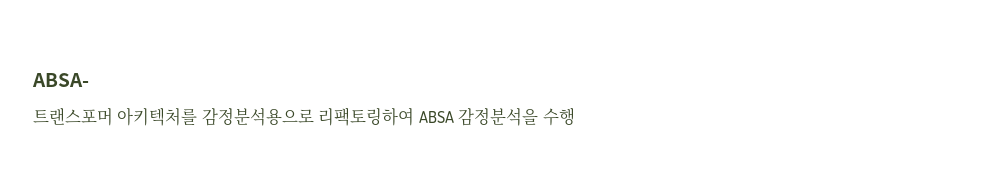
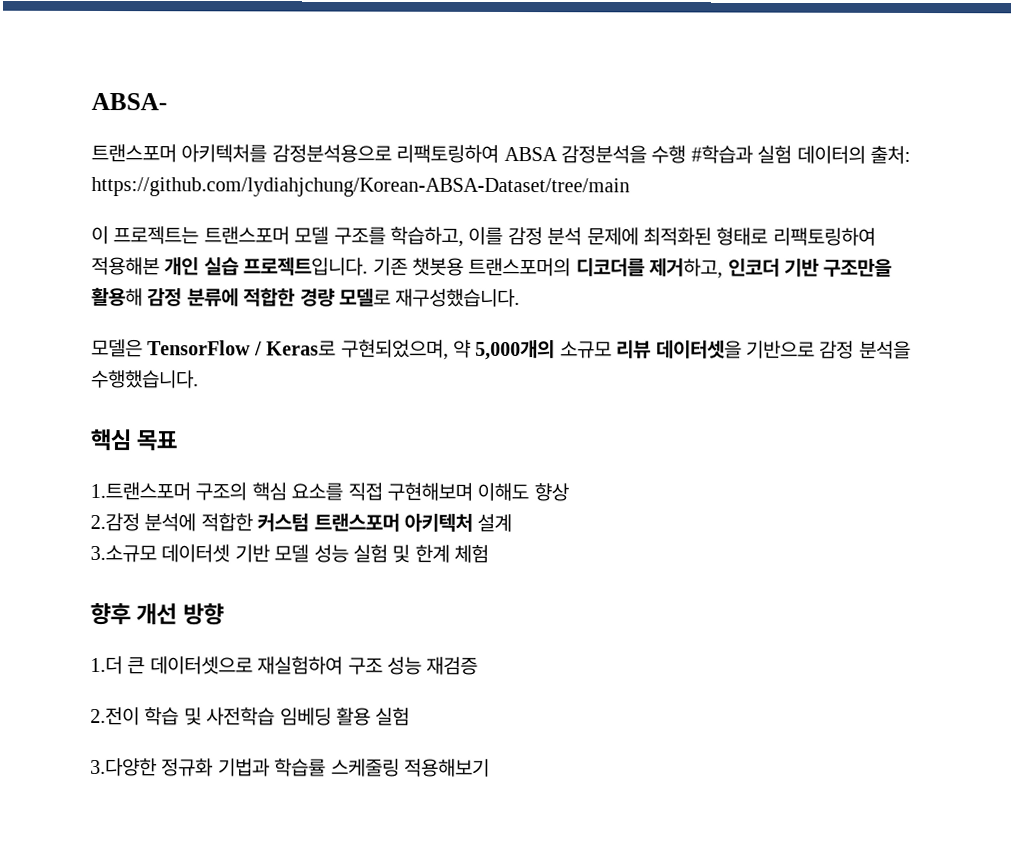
- 트랜스포머 아키텍처를 감정분석용으로 리팩토링하여 ABSA 감정분석을 수행
+ 트랜스포머 아키텍처를 감정분석용으로 리팩토링하여 ABSA 감정분석을 수행 #학습과 실험 데이터의 출처: https://github.com/lydiahjchung/Korean-ABSA-Dataset/tree/main
+ 이 프로젝트는 트랜스포머 모델 구조를 학습하고, 이를 감정 분석 문제에 최적화된 형태로 리팩토링하여 적용해본 개인 실습 프로젝트입니다. 기존 챗봇용 트랜스포머의 디코더를 제거하고, 인코더 기반 구조만을 활용해 감정 분류에 적합한 경량 모델로 재구성했습니다.
+ 모델은 TensorFlow / Keras로 구현되었으며, 약 5,000개의 소규모 리뷰 데이터셋을 기반으로 감정 분석을 수행했습니다.
+ 핵심 목표
+ 1.트랜스포머 구조의 핵심 요소를 직접 구현해보며 이해도 향상
+ 2.감정 분석에 적합한 커스텀 트랜스포머 아키텍처 설계
+ 3.소규모 데이터셋 기반 모델 성능 실험 및 한계 체험
+ 향후 개선 방향
+ 1.더 큰 데이터셋으로 재실험하여 구조 성능 재검증
+ 2.전이 학습 및 사전학습 임베딩 활용 실험
+ 3.다양한 정규화 기법과 학습률 스케줄링 적용해보기

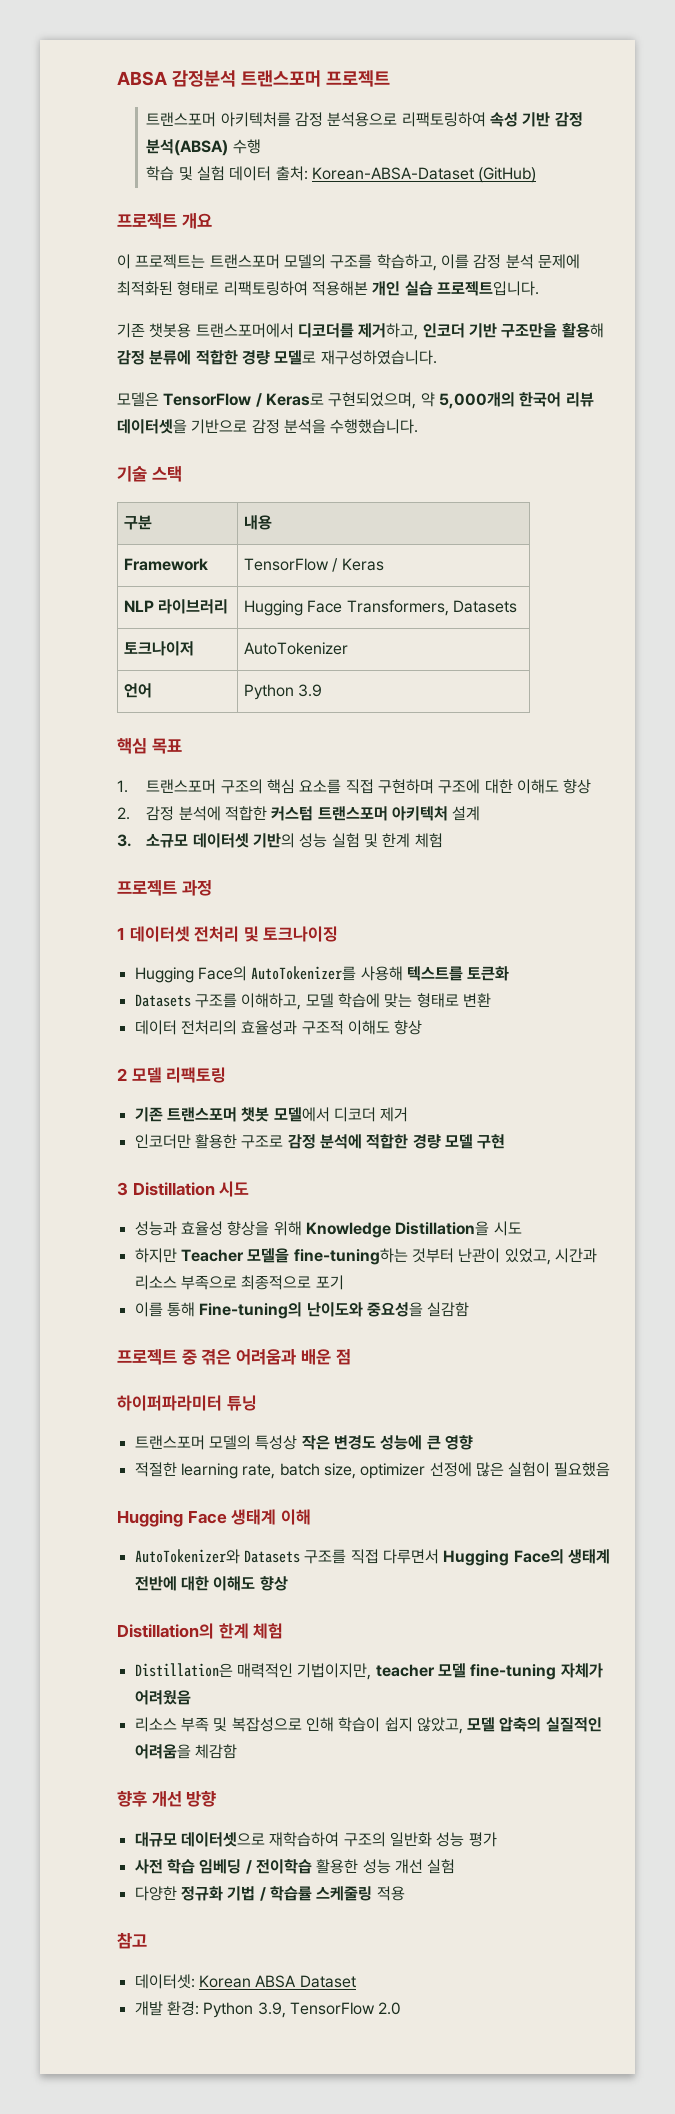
- ABSA-
- 트랜스포머 아키텍처를 감정분석용으로 리팩토링하여 ABSA 감정분석을 수행 #학습과 실험 데이터의 출처: https://github.com/lydiahjchung/Korean-ABSA-Dataset/tree/main
+ ABSA 감정분석 트랜스포머 프로젝트
+ 트랜스포머 아키텍처를 감정 분석용으로 리팩토링하여 속성 기반 감정 분석(ABSA) 수행
+ 학습 및 실험 데이터 출처: Korean-ABSA-Dataset (GitHub)
+ 프로젝트 개요
- 이 프로젝트는 트랜스포머 모델 구조를 학습하고, 이를 감정 분석 문제에 최적화된 형태로 리팩토링하여 적용해본 개인 실습 프로젝트입니다. 기존 챗봇용 트랜스포머의 디코더를 제거하고, 인코더 기반 구조만을 활용해 감정 분류에 적합한 경량 모델로 재구성했습니다.
+ 이 프로젝트는 트랜스포머 모델의 구조를 학습하고, 이를 감정 분석 문제에 최적화된 형태로 리팩토링하여 적용해본 개인 실습 프로젝트입니다.
+ 기존 챗봇용 트랜스포머에서 디코더를 제거하고, 인코더 기반 구조만을 활용해 감정 분류에 적합한 경량 모델로 재구성하였습니다.
- 모델은 TensorFlow / Keras로 구현되었으며, 약 5,000개의 소규모 리뷰 데이터셋을 기반으로 감정 분석을 수행했습니다.
+ 모델은 TensorFlow / Keras로 구현되었으며, 약 5,000개의 한국어 리뷰 데이터셋을 기반으로 감정 분석을 수행했습니다.
+ 기술 스택
+ 구분 | 내용
+ Framework | TensorFlow / Keras
+ NLP 라이브러리 | Hugging Face Transformers, Datasets
+ 토크나이저 | AutoTokenizer
+ 언어 | Python 3.9
- 1.트랜스포머 구조의 핵심 요소를 직접 구현해보며 이해도 향상
- 2.감정 분석에 적합한 커스텀 트랜스포머 아키텍처 설계
+ 1. 트랜스포머 구조의 핵심 요소를 직접 구현하며 구조에 대한 이해도 향상
+ 2. 감정 분석에 적합한 커스텀 트랜스포머 아키텍처 설계
- 3.소규모 데이터셋 기반 모델 성능 실험 및 한계 체험
+ 3. 소규모 데이터셋 기반의 성능 실험 및 한계 체험
+ 프로젝트 과정
+ 1 데이터셋 전처리 및 토크나이징
+ Hugging Face의 AutoTokenizer를 사용해 텍스트를 토큰화
+ Datasets 구조를 이해하고, 모델 학습에 맞는 형태로 변환
+ 데이터 전처리의 효율성과 구조적 이해도 향상
+ 2 모델 리팩토링
+ 기존 트랜스포머 챗봇 모델에서 디코더 제거
+ 인코더만 활용한 구조로 감정 분석에 적합한 경량 모델 구현
+ 3 Distillation 시도
+ 성능과 효율성 향상을 위해 Knowledge Distillation을 시도
+ 하지만 Teacher 모델을 fine-tuning하는 것부터 난관이 있었고, 시간과 리소스 부족으로 최종적으로 포기
+ 이를 통해 Fine-tuning의 난이도와 중요성을 실감함
+ 프로젝트 중 겪은 어려움과 배운 점
+ 하이퍼파라미터 튜닝
+ 트랜스포머 모델의 특성상 작은 변경도 성능에 큰 영향
+ 적절한 learning rate, batch size, optimizer 선정에 많은 실험이 필요했음
+ Hugging Face 생태계 이해
+ AutoTokenizer와 Datasets 구조를 직접 다루면서 Hugging Face의 생태계 전반에 대한 이해도 향상
+ Distillation의 한계 체험
+ Distillation은 매력적인 기법이지만, teacher 모델 fine-tuning 자체가 어려웠음
+ 리소스 부족 및 복잡성으로 인해 학습이 쉽지 않았고, 모델 압축의 실질적인 어려움을 체감함
  향후 개선 방향
- 1.더 큰 데이터셋으로 재실험하여 구조 성능 재검증
- 2.전이 학습 및 사전학습 임베딩 활용 실험
- 3.다양한 정규화 기법과 학습률 스케줄링 적용해보기
+ 대규모 데이터셋으로 재학습하여 구조의 일반화 성능 평가
+ 사전 학습 임베딩 / 전이학습 활용한 성능 개선 실험
+ 다양한 정규화 기법 / 학습률 스케줄링 적용
+ 참고
+ 데이터셋: Korean ABSA Dataset
+ 개발 환경: Python 3.9, TensorFlow 2.0

